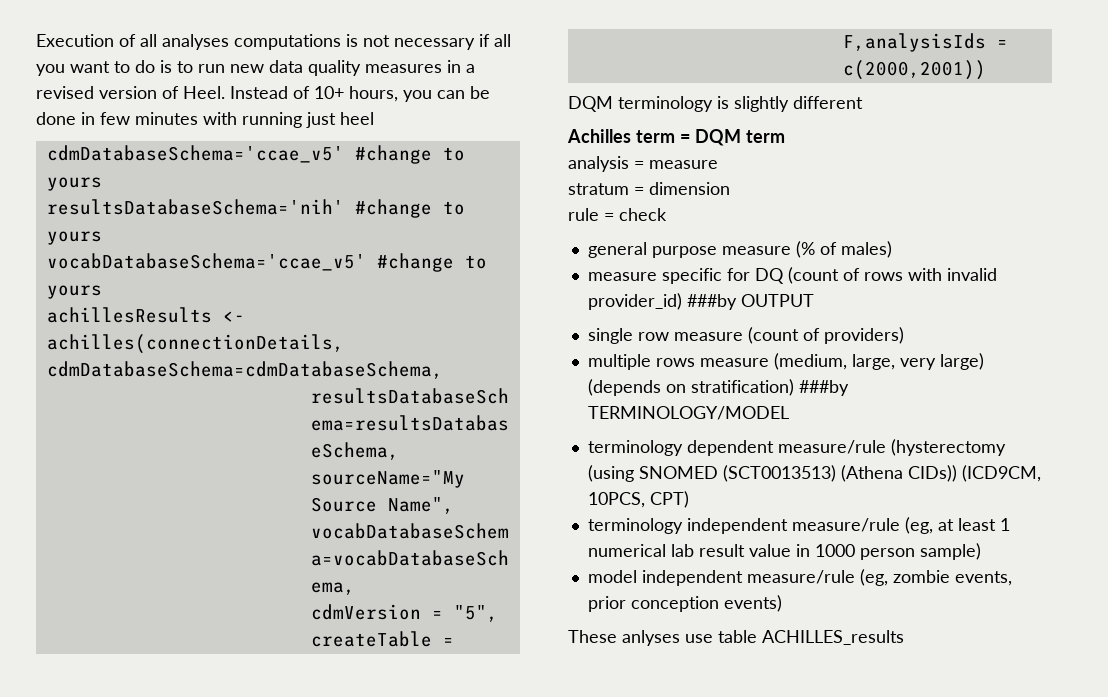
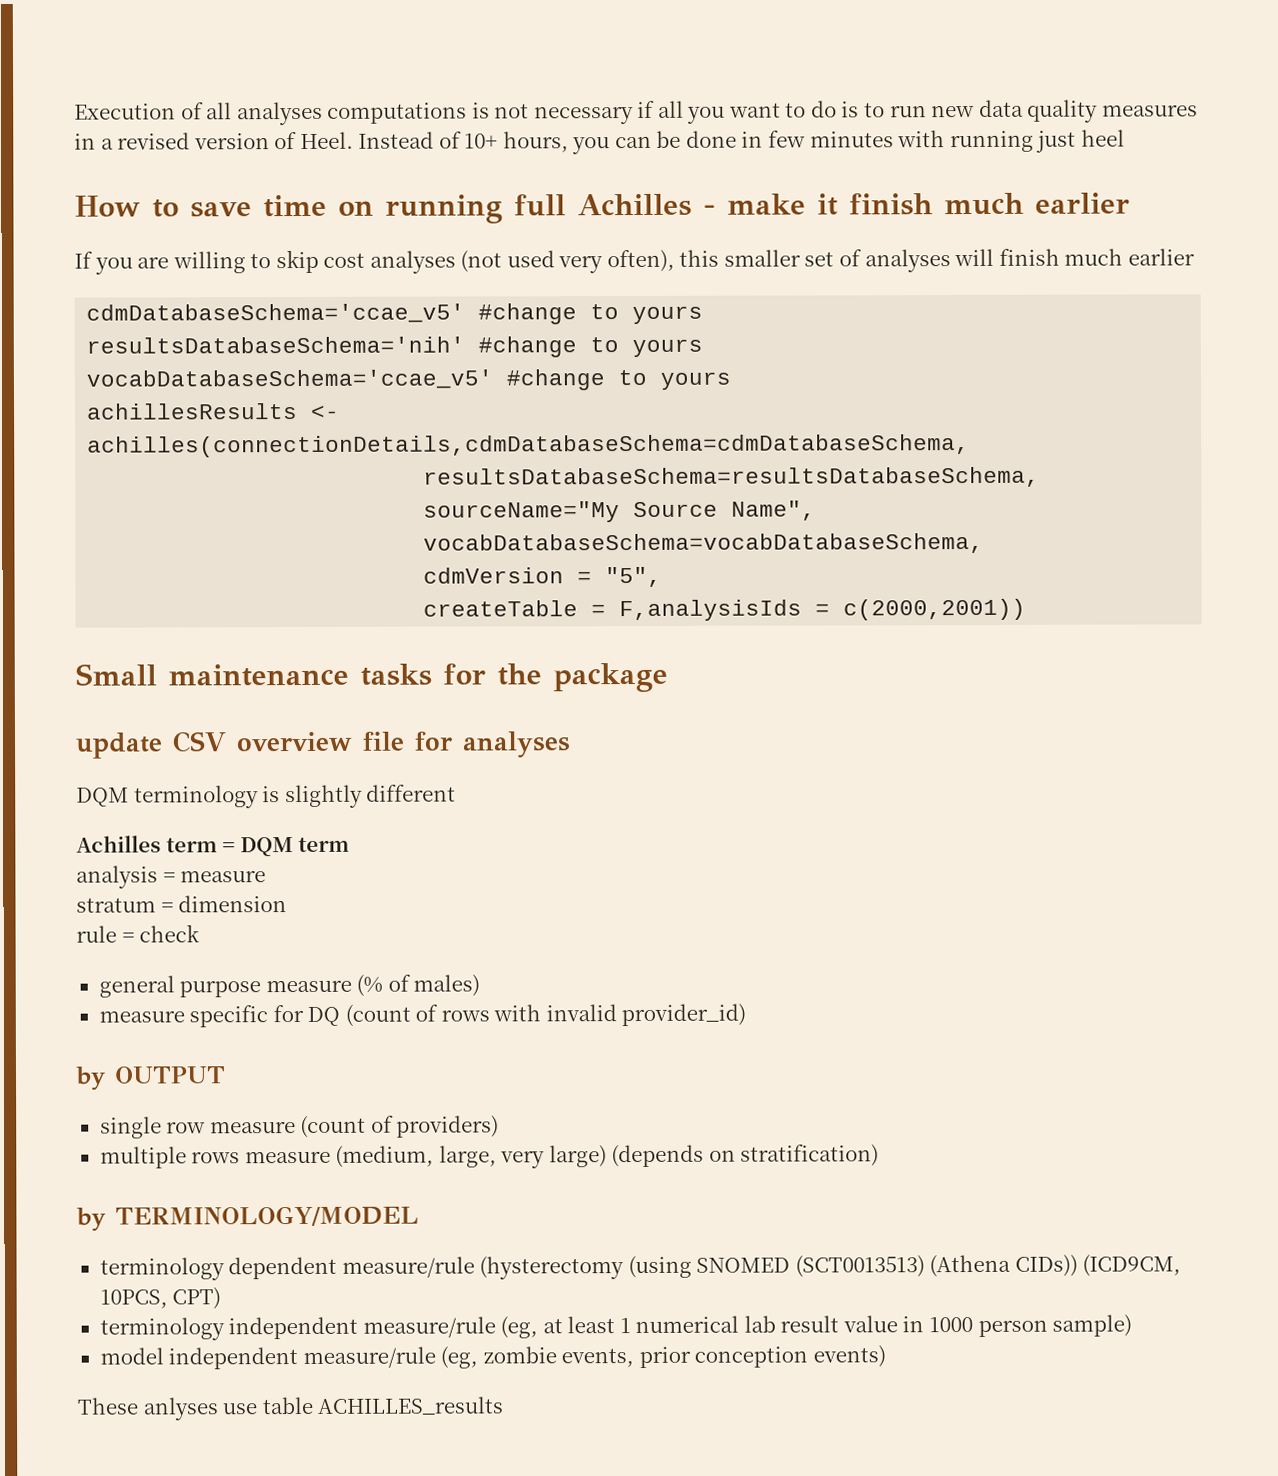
+ How to save time on running full Achilles - make it finish much earlier
+ If you are willing to skip cost analyses (not used very often), this smaller set of analyses will finish much earlier
+ Small maintenance tasks for the package
+ update CSV overview file for analyses
- measure specific for DQ (count of rows with invalid provider_id) ###by OUTPUT
+ measure specific for DQ (count of rows with invalid provider_id)
+ by OUTPUT
- multiple rows measure (medium, large, very large) (depends on stratification) ###by TERMINOLOGY/MODEL
+ multiple rows measure (medium, large, very large) (depends on stratification)
+ by TERMINOLOGY/MODEL

